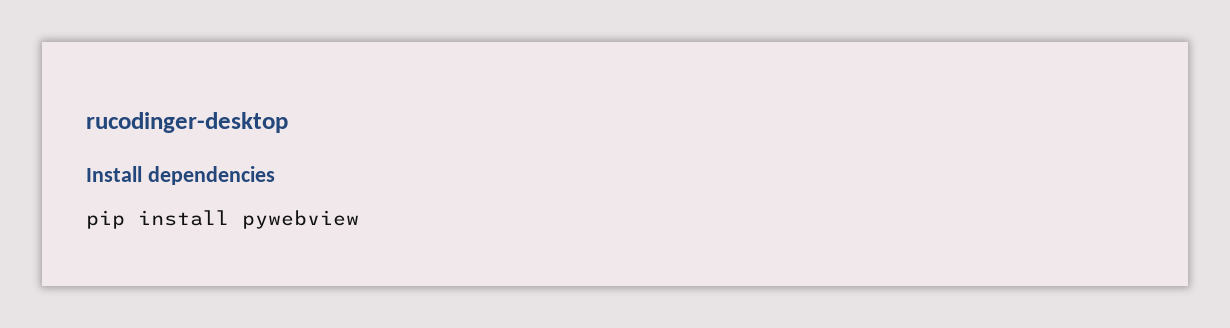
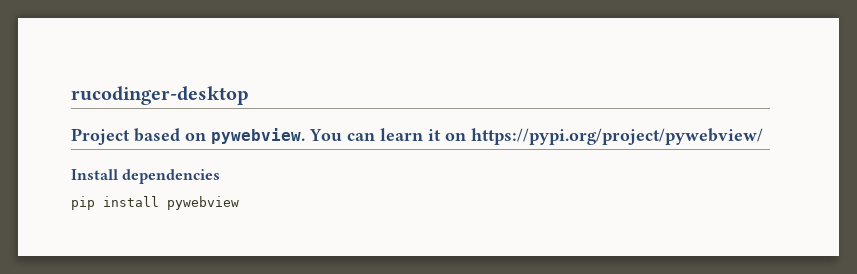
+ Project based on pywebview. You can learn it on https://pypi.org/project/pywebview/

